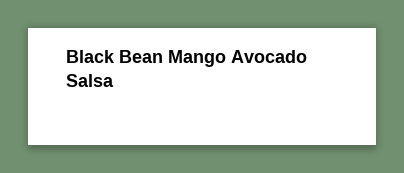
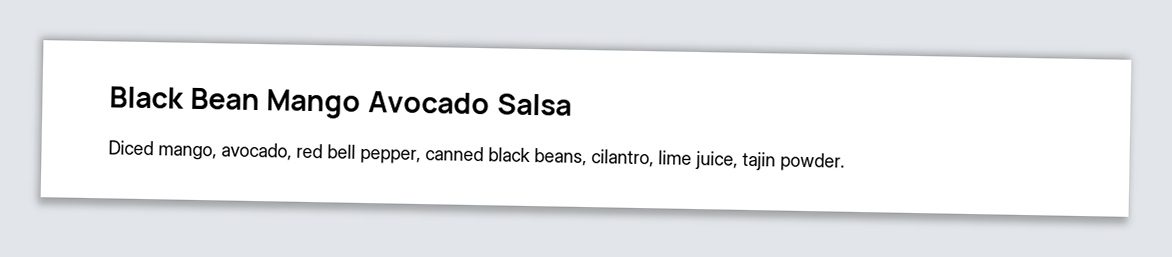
+ Diced mango, avocado, red bell pepper, canned black beans, cilantro, lime juice, tajin powder.

